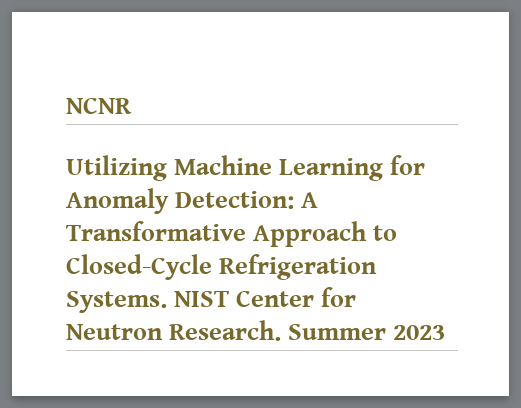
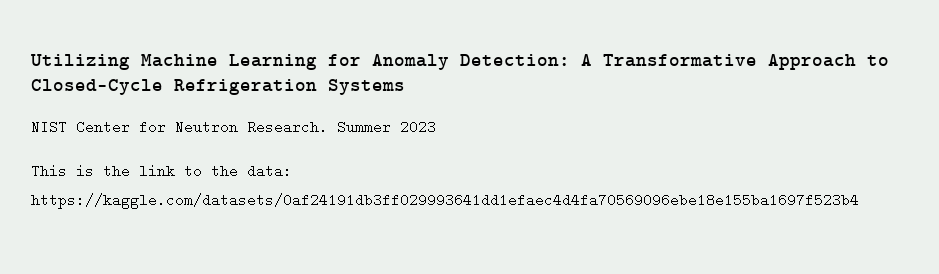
- NCNR
- Utilizing Machine Learning for Anomaly Detection: A Transformative Approach to Closed-Cycle Refrigeration Systems. NIST Center for Neutron Research.
+ Utilizing Machine Learning for Anomaly Detection: A Transformative Approach to Closed-Cycle Refrigeration Systems
+ NIST Center for Neutron Research.
+ This is the link to the data: https://kaggle.com/datasets/0af24191db3ff029993641dd1efaec4d4fa70569096ebe18e155ba1697f523b4

